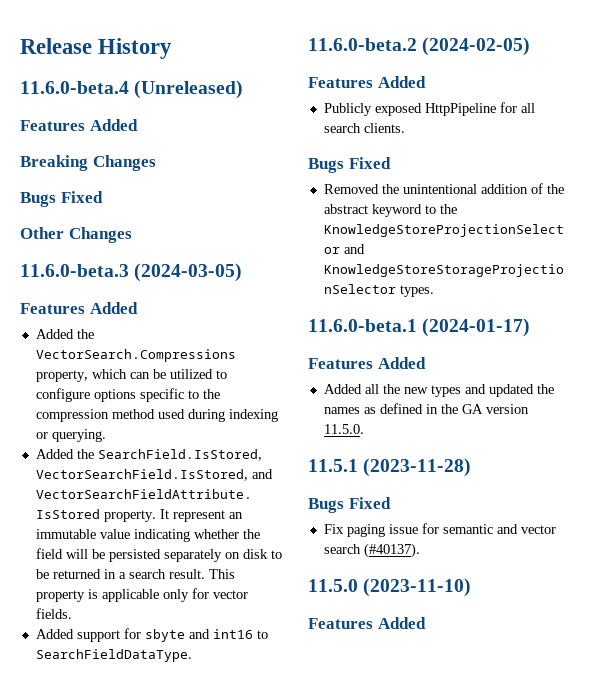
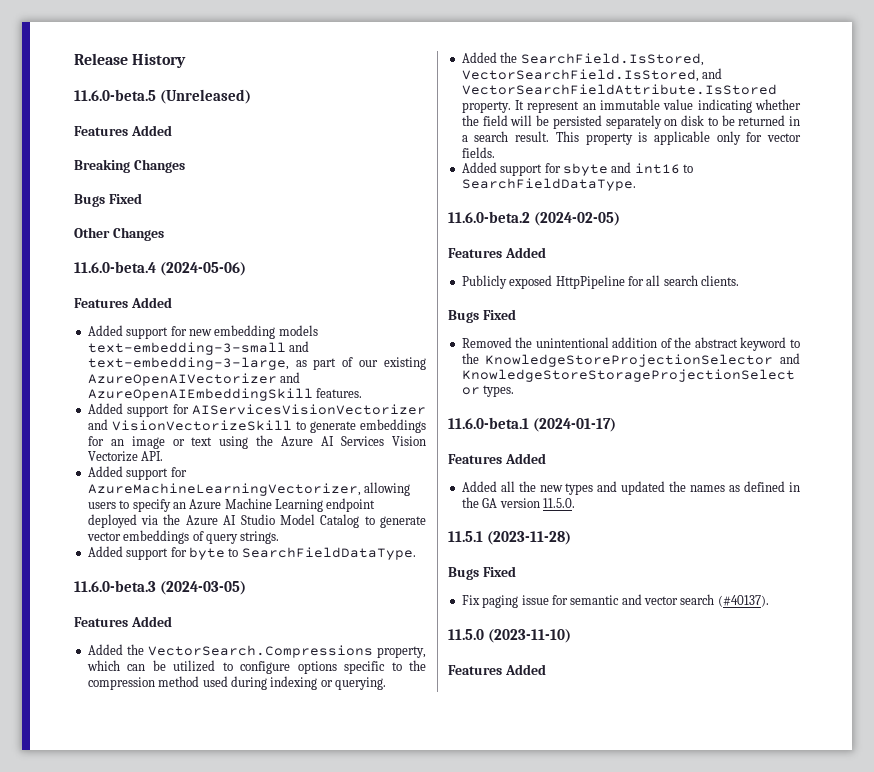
- 11.6.0-beta.4 (Unreleased)
+ 11.6.0-beta.5 (Unreleased)
+ 11.6.0-beta.4 (2024-05-06)
+ Features Added
+ Added support for new embedding models text-embedding-3-small and text-embedding-3-large, as part of our existing AzureOpenAIVectorizer and AzureOpenAIEmbeddingSkill features.
+ Added support for AIServicesVisionVectorizer and VisionVectorizeSkill to generate embeddings for an image or text using the Azure AI Services Vision Vectorize API.
+ Added support for AzureMachineLearningVectorizer, allowing users to specify an Azure Machine Learning endpoint deployed via the Azure AI Studio Model Catalog to generate vector embeddings of query strings.
+ Added support for byte to SearchFieldDataType.

